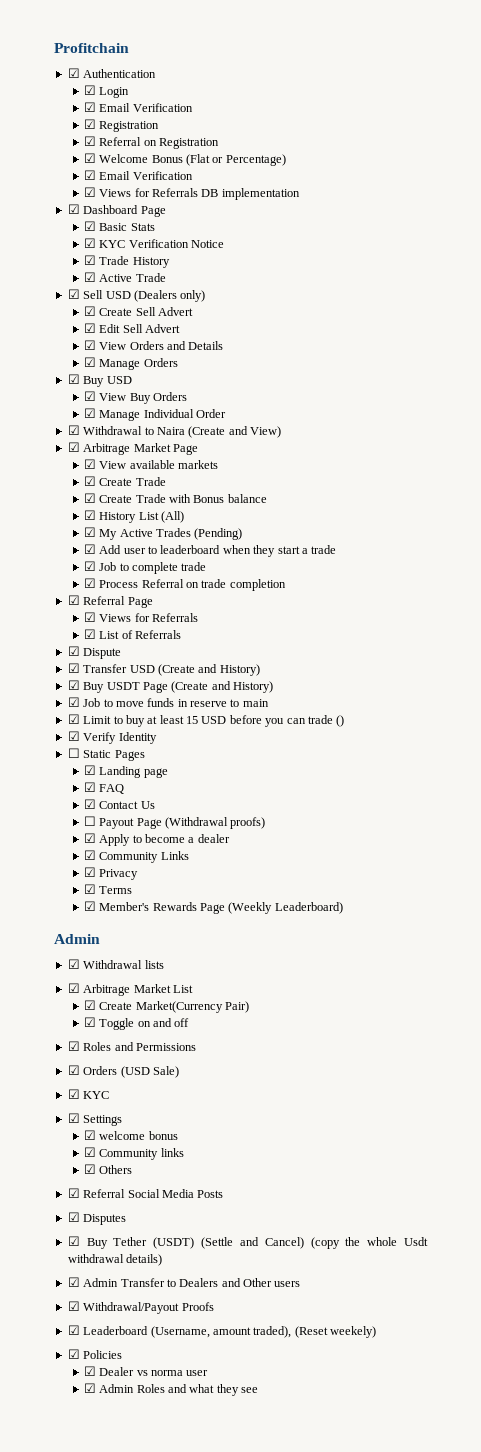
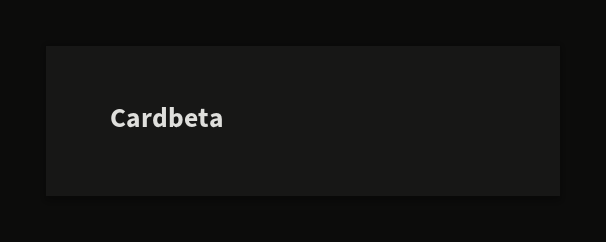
- Profitchain
- ☑ Authentication
- ☑ Login
- ☑ Email Verification
- ☑ Registration
- ☑ Referral on Registration
- ☑ Welcome Bonus (Flat or Percentage)
- ☑ Email Verification
- ☑ Views for Referrals DB implementation
- ☑ Dashboard Page
- ☑ Basic Stats
- ☑ KYC Verification Notice
- ☑ Trade History
- ☑ Active Trade
- ☑ Sell USD (Dealers only)
- ☑ Create Sell Advert
- ☑ Edit Sell Advert
- ☑ View Orders and Details
- ☑ Manage Orders
- ☑ Buy USD
- ☑ View Buy Orders
- ☑ Manage Individual Order
- ☑ Withdrawal to Naira (Create and View)
- ☑ Arbitrage Market Page
- ☑ View available markets
- ☑ Create Trade
- ☑ Create Trade with Bonus balance
- ☑ History List (All)
- ☑ My Active Trades (Pending)
- ☑ Add user to leaderboard when they start a trade
- ☑ Job to complete trade
- ☑ Process Referral on trade completion
- ☑ Referral Page
- ☑ Views for Referrals
- ☑ List of Referrals
- ☑ Dispute
- ☑ Transfer USD (Create and History)
- ☑ Buy USDT Page (Create and History)
- ☑ Job to move funds in reserve to main
- ☑ Limit to buy at least 15 USD before you can trade ()
- ☑ Verify Identity
- ☐ Static Pages
- ☑ Landing page
- ☑ FAQ
- ☑ Contact Us
- ☐ Payout Page (Withdrawal proofs)
- ☑ Apply to become a dealer
- ☑ Community Links
- ☑ Privacy
- ☑ Terms
- ☑ Member's Rewards Page (Weekly Leaderboard)
- Admin
- ☑ Withdrawal lists
- ☑ Arbitrage Market List
- ☑ Create Market(Currency Pair)
- ☑ Toggle on and off
- ☑ Roles and Permissions
- ☑ Orders (USD Sale)
- ☑ KYC
- ☑ Settings
- ☑ welcome bonus
- ☑ Community links
- ☑ Others
- ☑ Referral Social Media Posts
- ☑ Disputes
- ☑ Buy Tether (USDT) (Settle and Cancel) (copy the whole Usdt withdrawal details)
- ☑ Admin Transfer to Dealers and Other users
- ☑ Withdrawal/Payout Proofs
- ☑ Leaderboard (Username, amount traded), (Reset weekely)
- ☑ Policies
- ☑ Dealer vs norma user
- ☑ Admin Roles and what they see
+ Cardbeta

